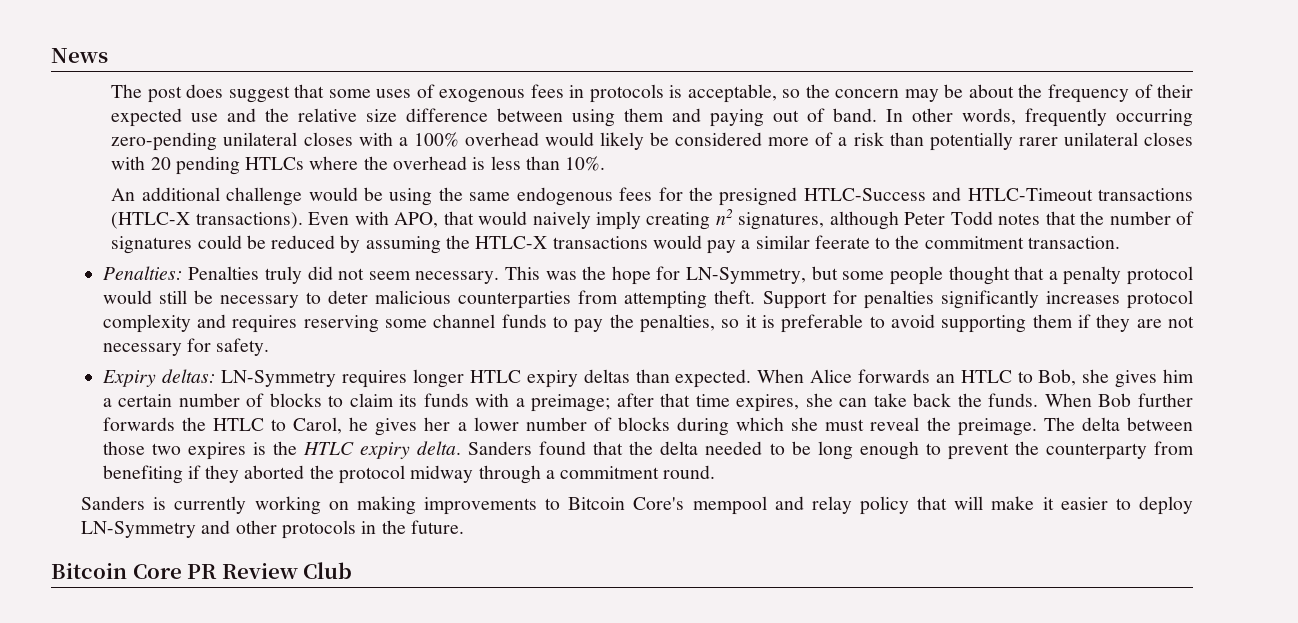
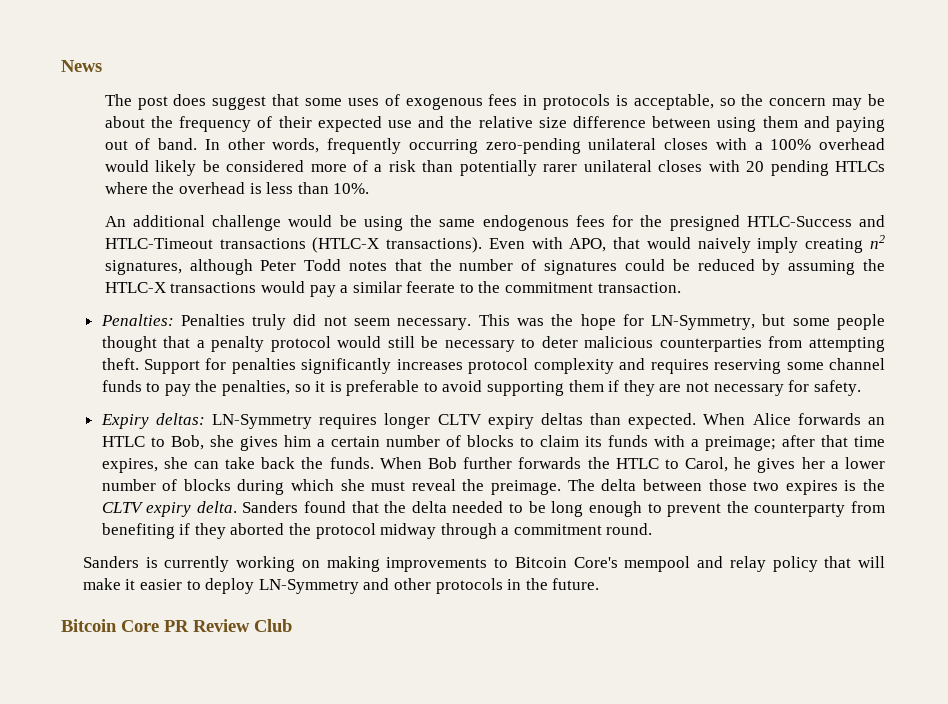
- Expiry deltas: LN-Symmetry requires longer HTLC expiry deltas than expected.
+ Expiry deltas: LN-Symmetry requires longer CLTV expiry deltas than expected.
- The delta between those two expires is the HTLC expiry delta.
+ The delta between those two expires is the CLTV expiry delta.

